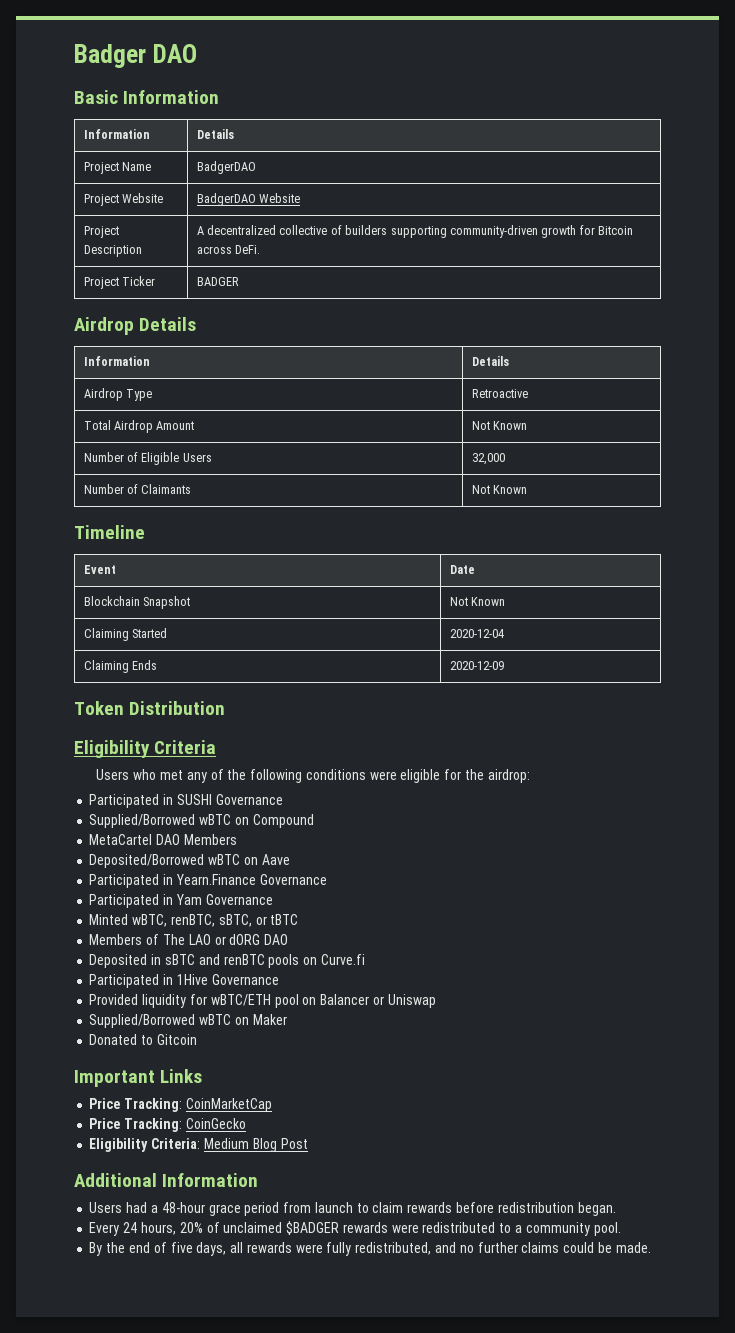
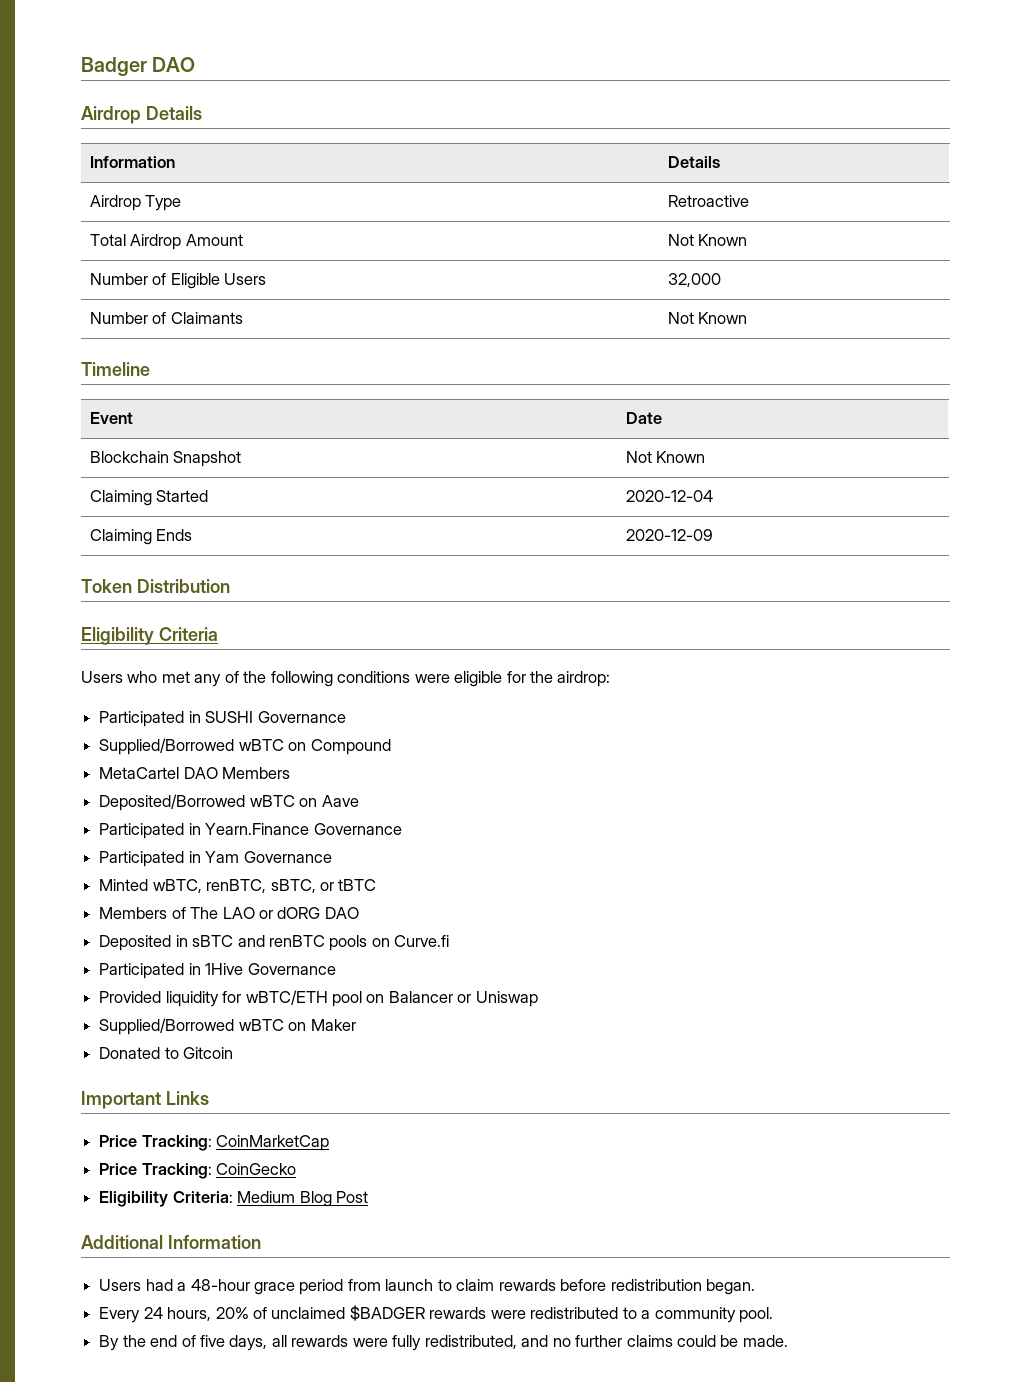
- Basic Information
- Information | Details
- Project Name | BadgerDAO
- Project Website | BadgerDAO Website
- Project Description | A decentralized collective of builders supporting community-driven growth for Bitcoin across DeFi.
- Project Ticker | BADGER

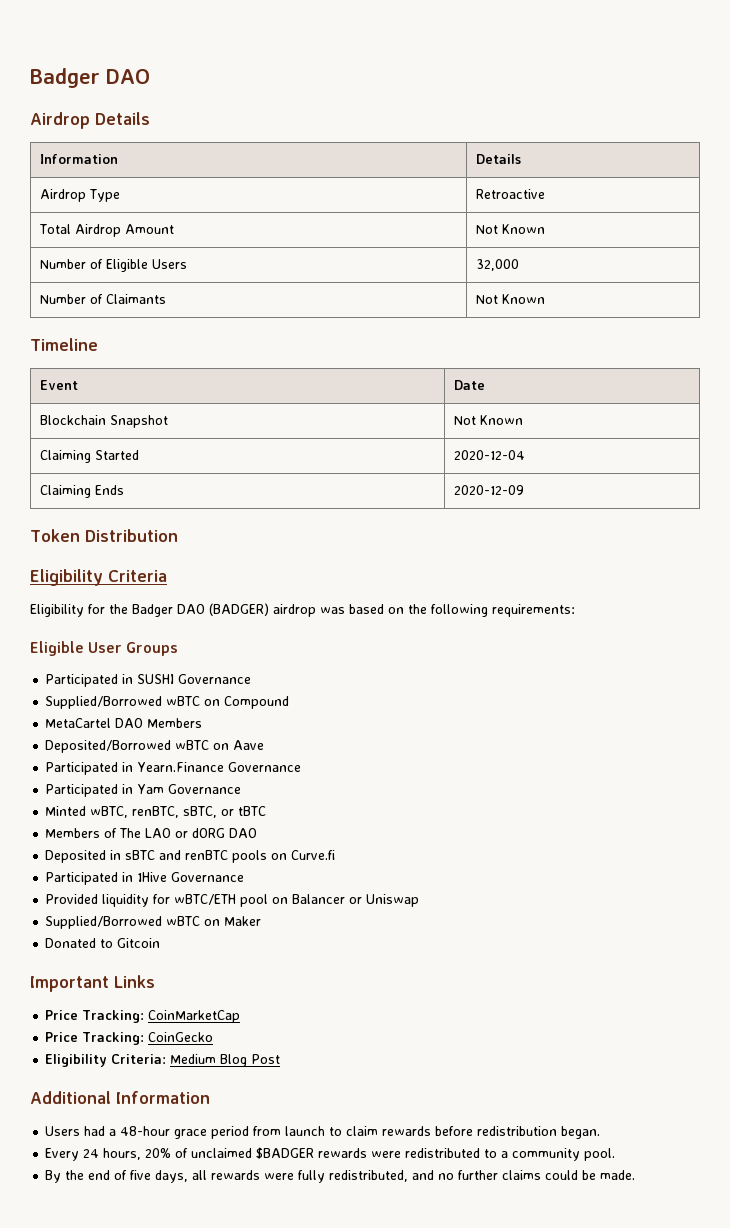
- Users who met any of the following conditions were eligible for the airdrop:
+ Eligibility for the Badger DAO (BADGER) airdrop was based on the following requirements:
+ Eligible User Groups

